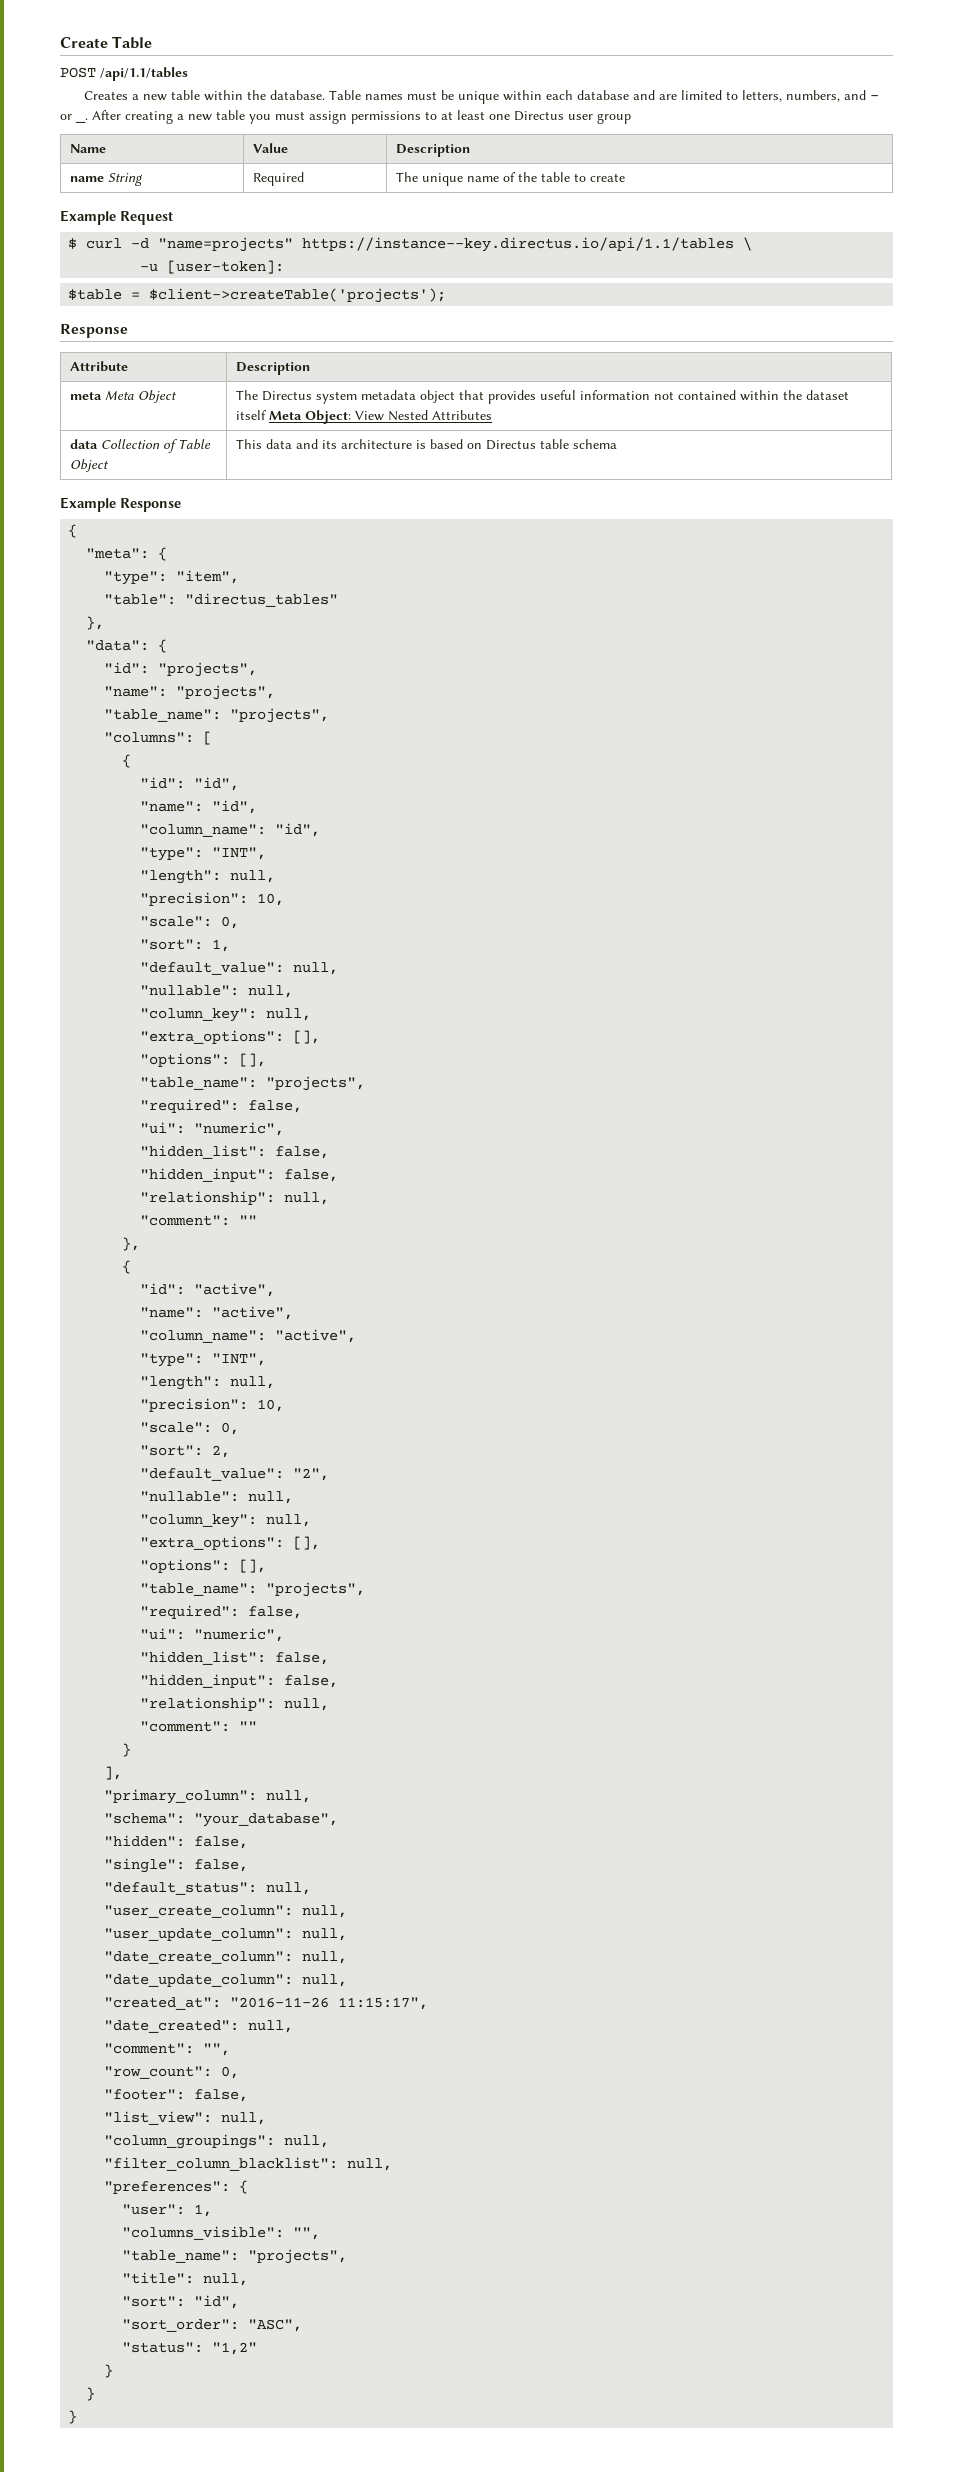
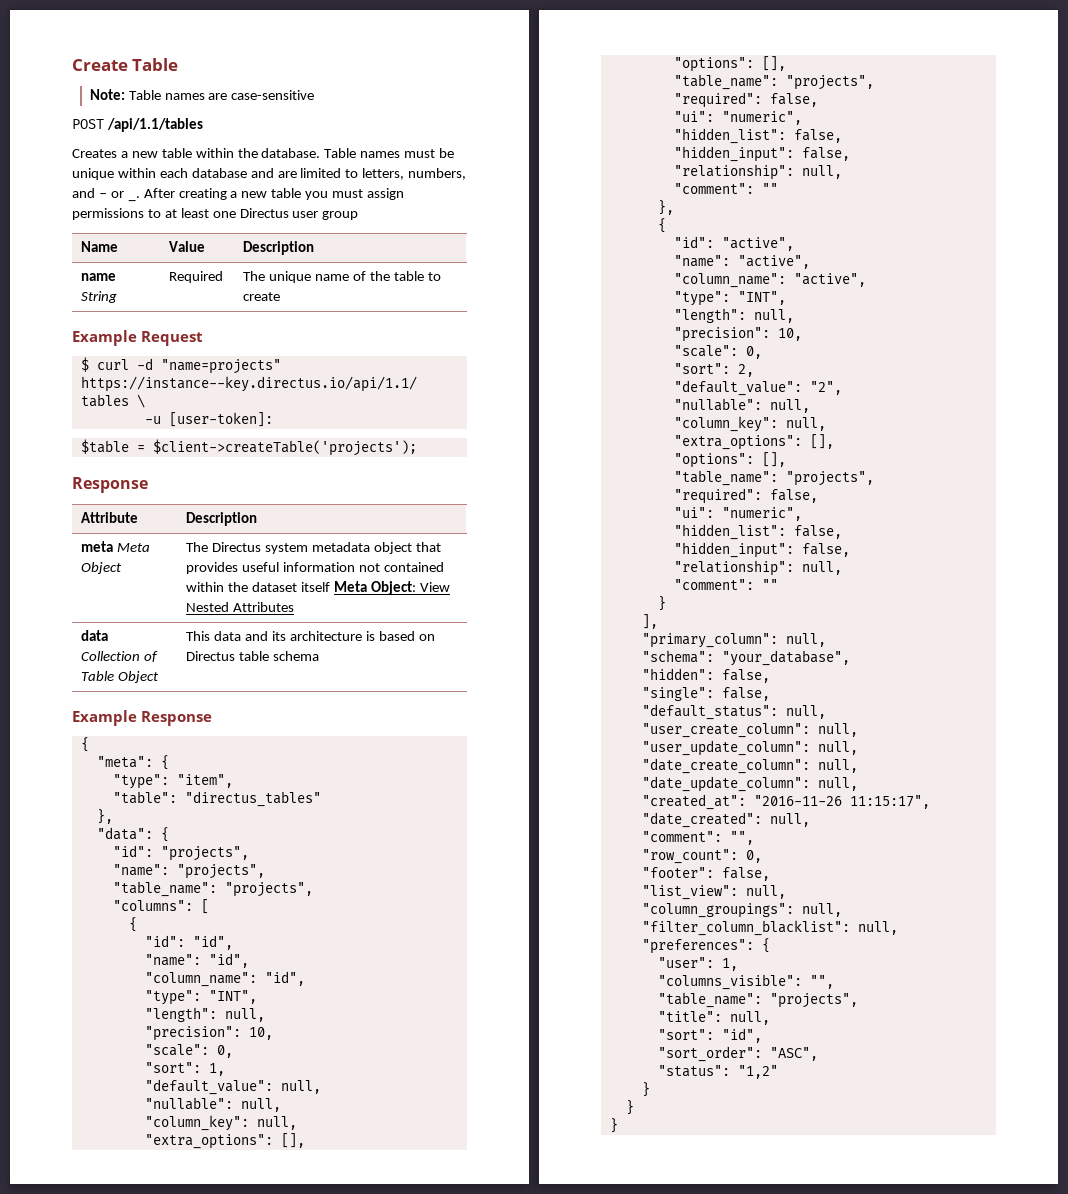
+ Note: Table names are case-sensitive

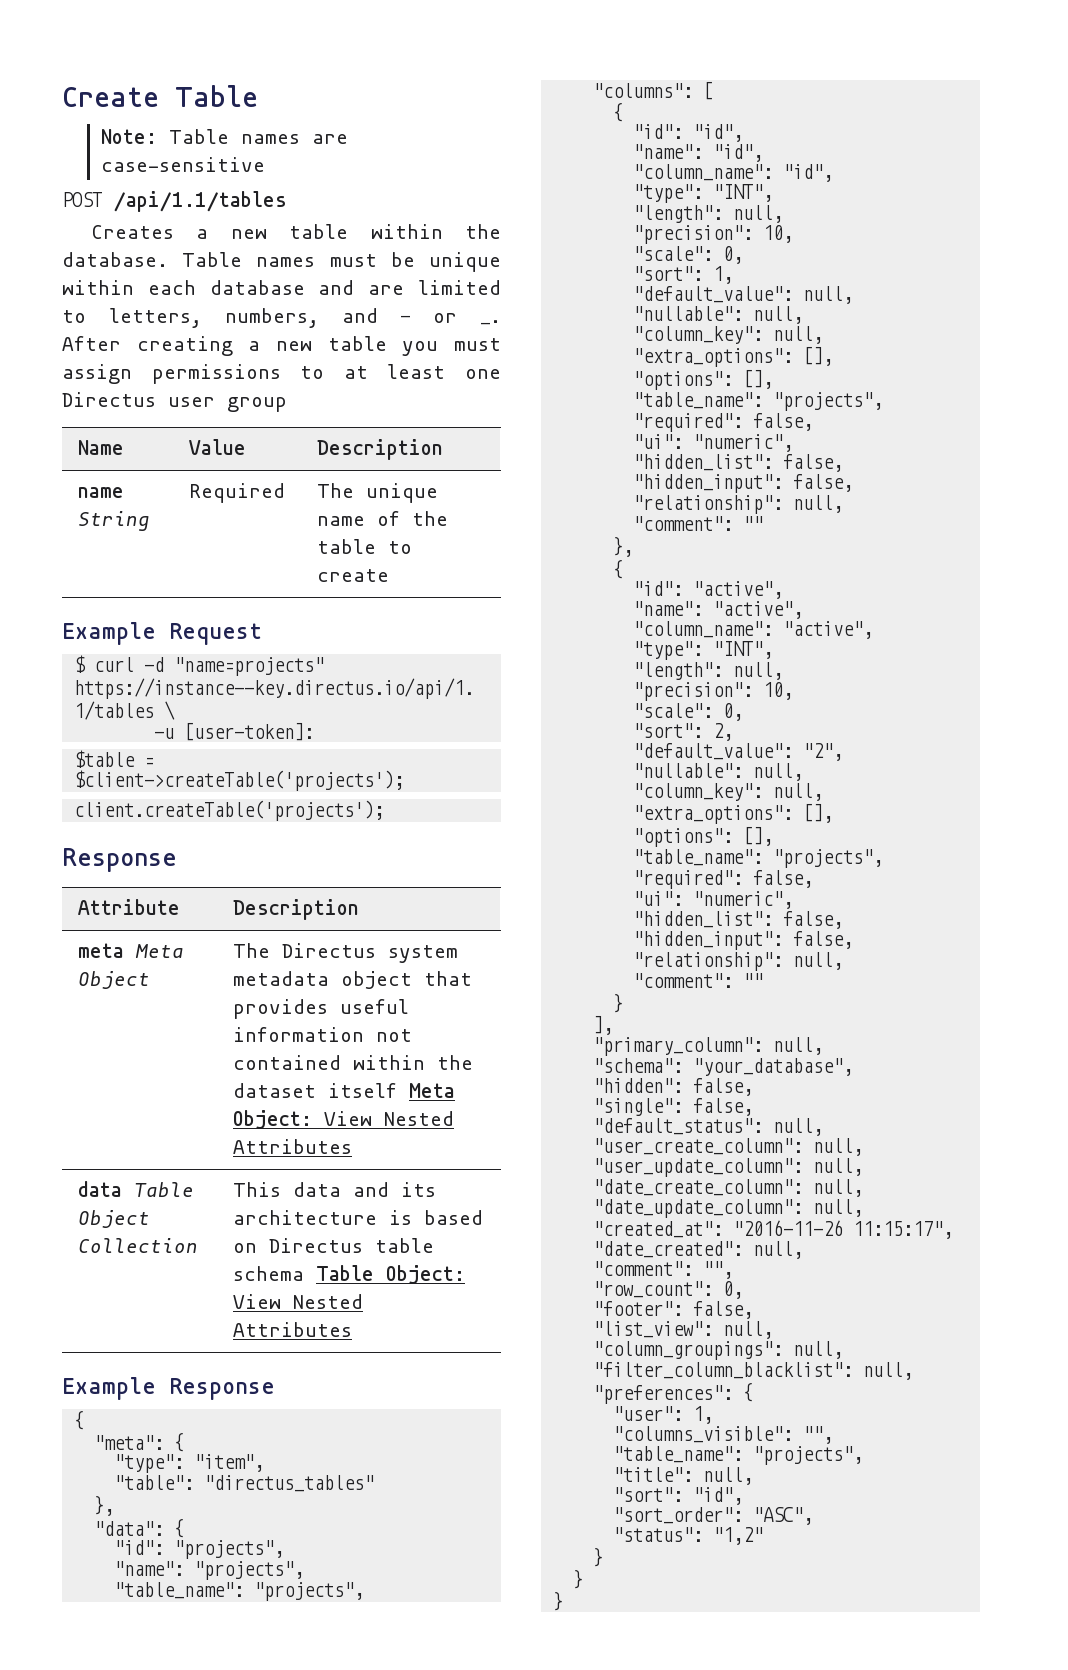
+ client.createTable('projects');
- data Collection of Table Object | This data and its architecture is based on Directus table schema
+ data Table Object Collection | This data and its architecture is based on Directus table schema Table Object: View Nested Attributes

